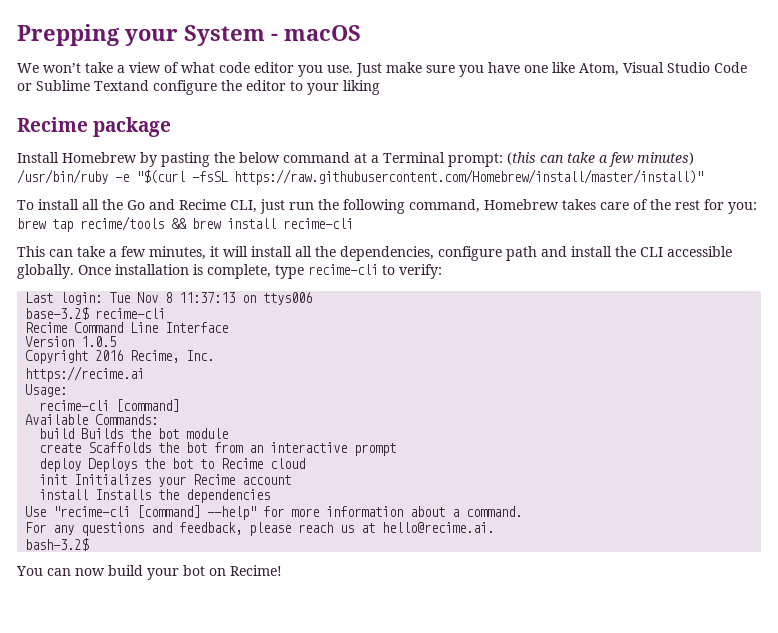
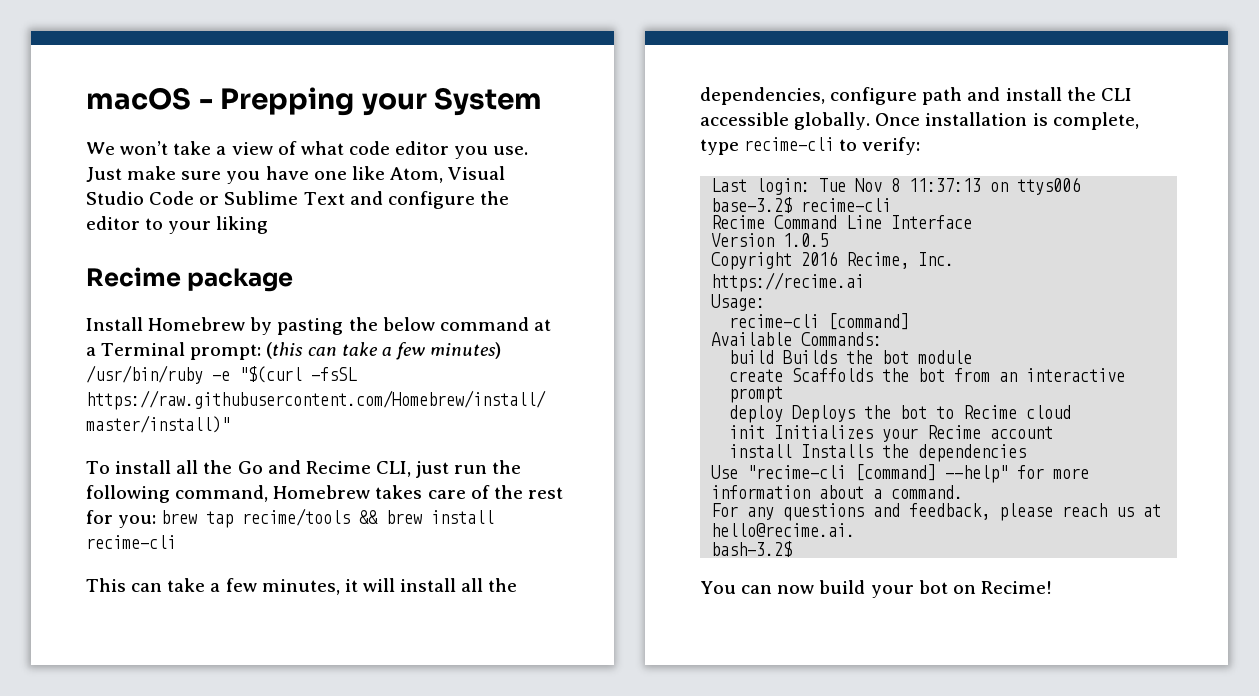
- Prepping your System - macOS
+ macOS - Prepping your System
- Just make sure you have one like Atom, Visual Studio Code or Sublime Textand configure the editor to your liking
+ Just make sure you have one like Atom, Visual Studio Code or Sublime Text and configure the editor to your liking

